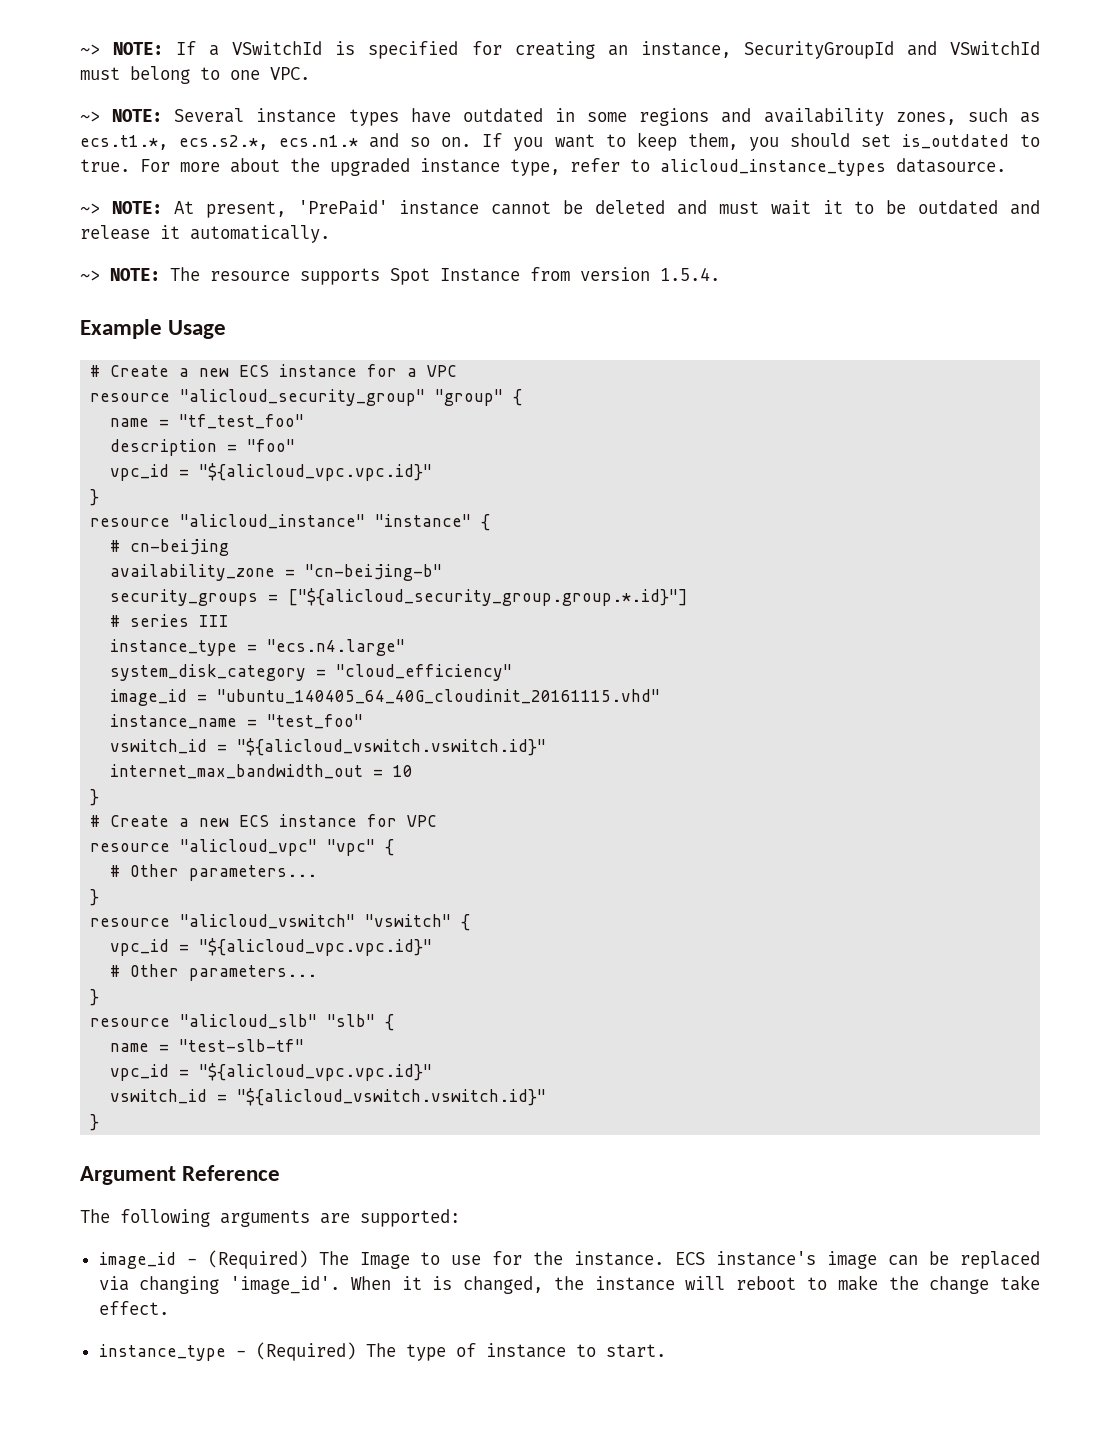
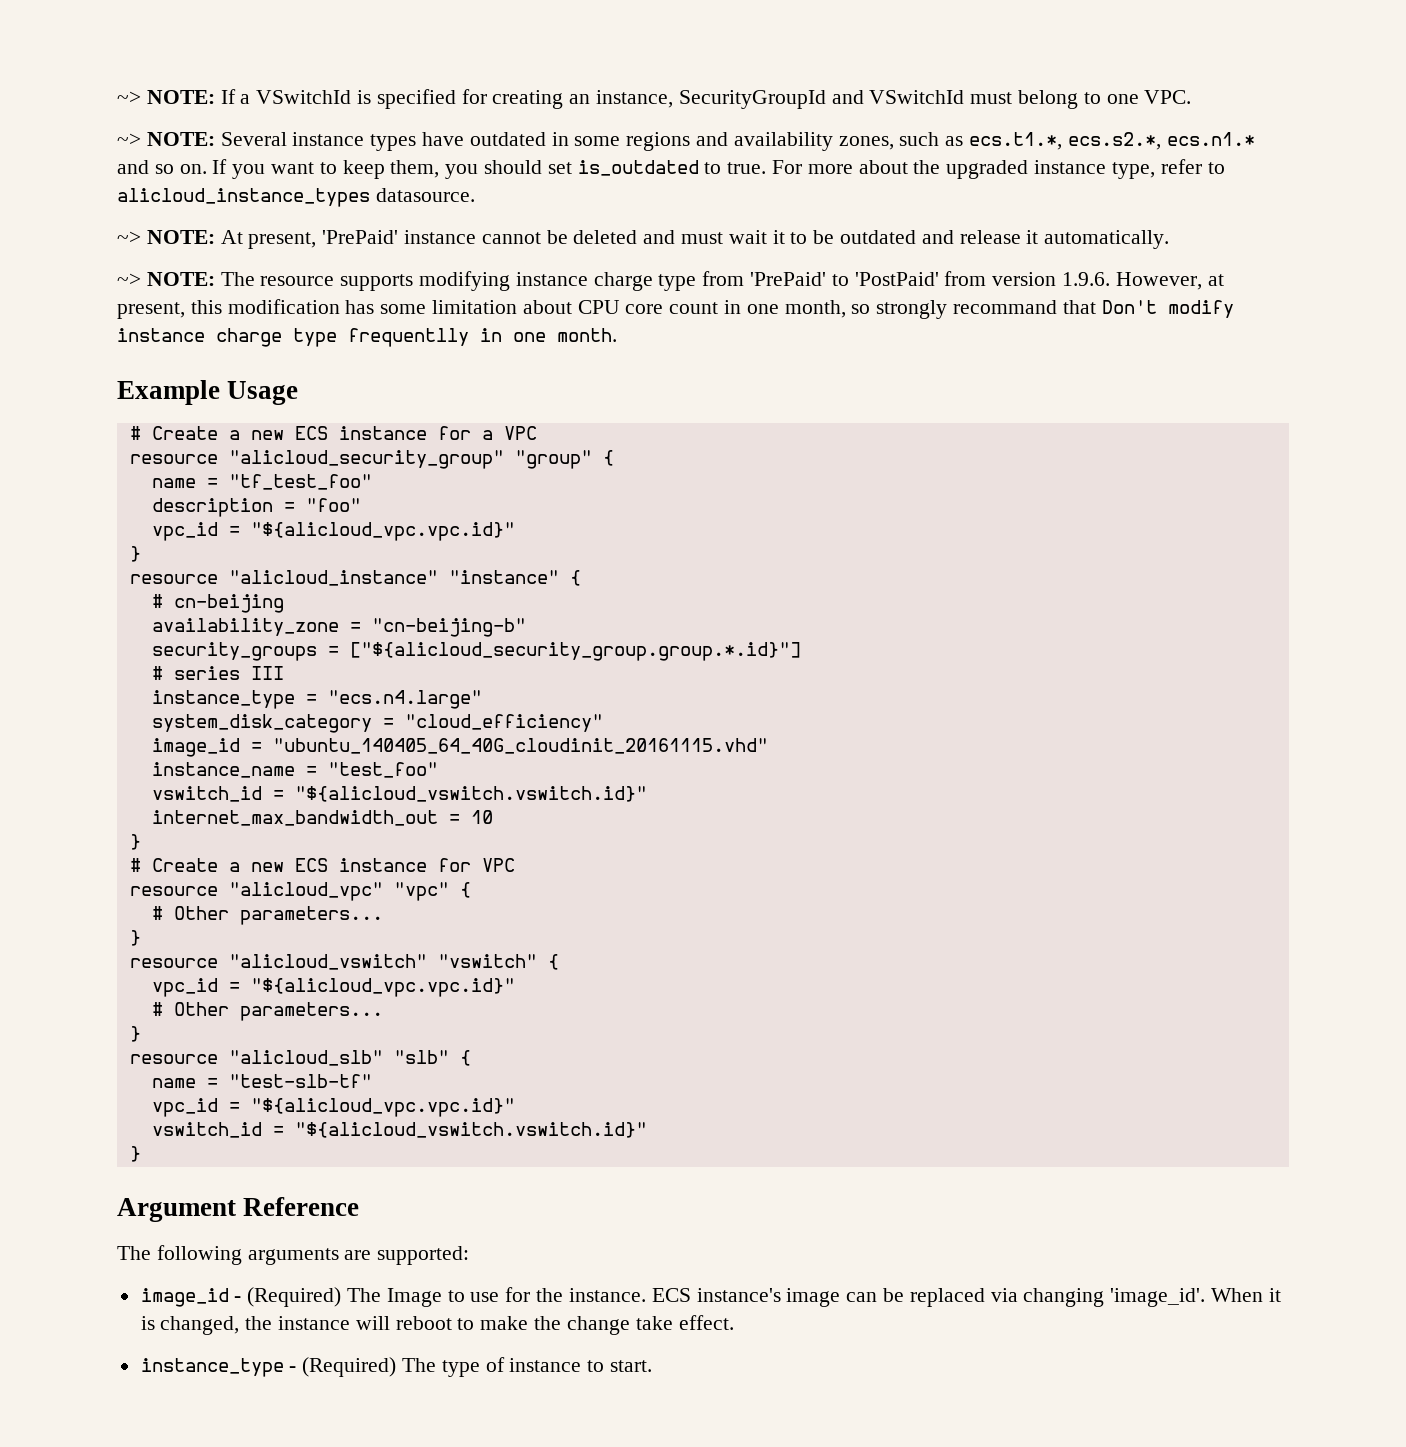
- ~> NOTE: The resource supports Spot Instance from version 1.5.4.
+ ~> NOTE: The resource supports modifying instance charge type from 'PrePaid' to 'PostPaid' from version 1.9.6. However, at present, this modification has some limitation about CPU core count in one month, so strongly recommand that Don't modify instance charge type frequentlly in one month.

